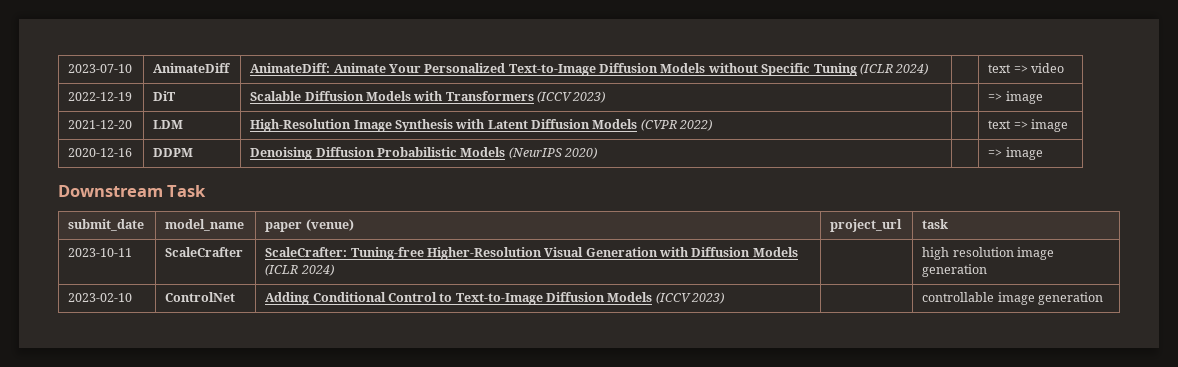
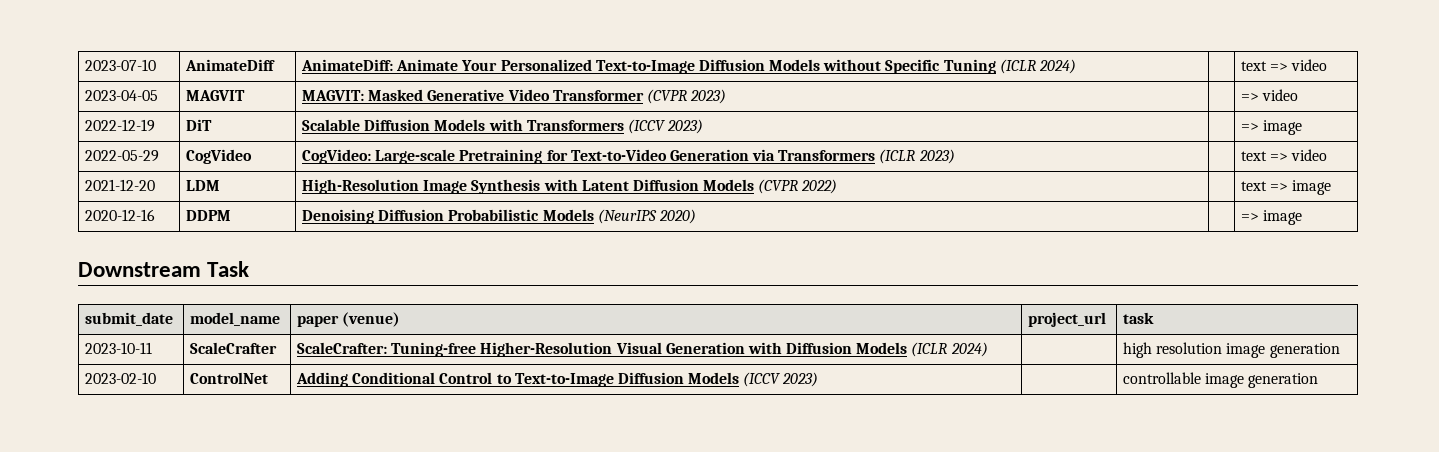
+ 2023-04-05 | MAGVIT | MAGVIT: Masked Generative Video Transformer (CVPR 2023) | | => video
+ 2022-05-29 | CogVideo | CogVideo: Large-scale Pretraining for Text-to-Video Generation via Transformers (ICLR 2023) | | text => video

